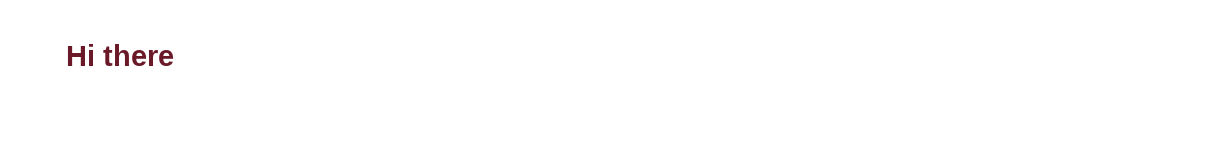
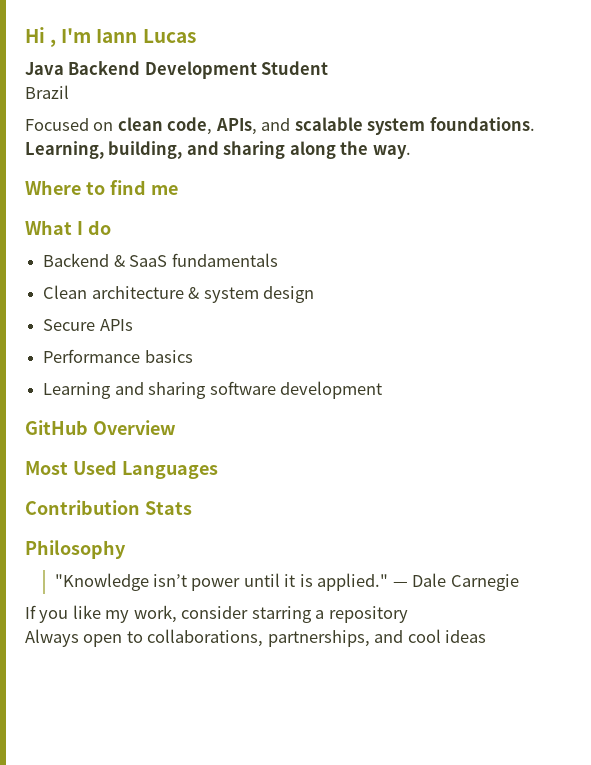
- Hi there
+ Hi , I'm Iann Lucas
+ Java Backend Development Student
+ Brazil
+ Focused on clean code, APIs, and scalable system foundations. Learning, building, and sharing along the way.
+ Where to find me
+ What I do
+ Backend & SaaS fundamentals
+ Clean architecture & system design
+ Secure APIs
+ Performance basics
+ Learning and sharing software development
+ GitHub Overview
+ Most Used Languages
+ Contribution Stats
+ Philosophy
+ "Knowledge isn’t power until it is applied." — Dale Carnegie
+ If you like my work, consider starring a repository
+ Always open to collaborations, partnerships, and cool ideas

